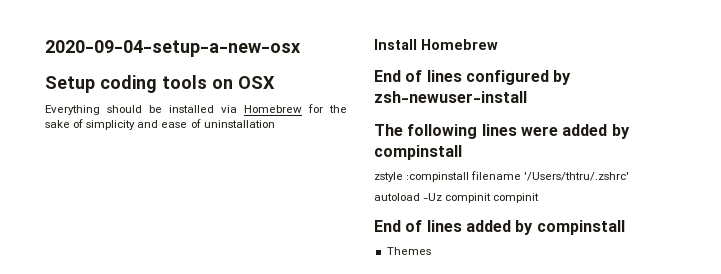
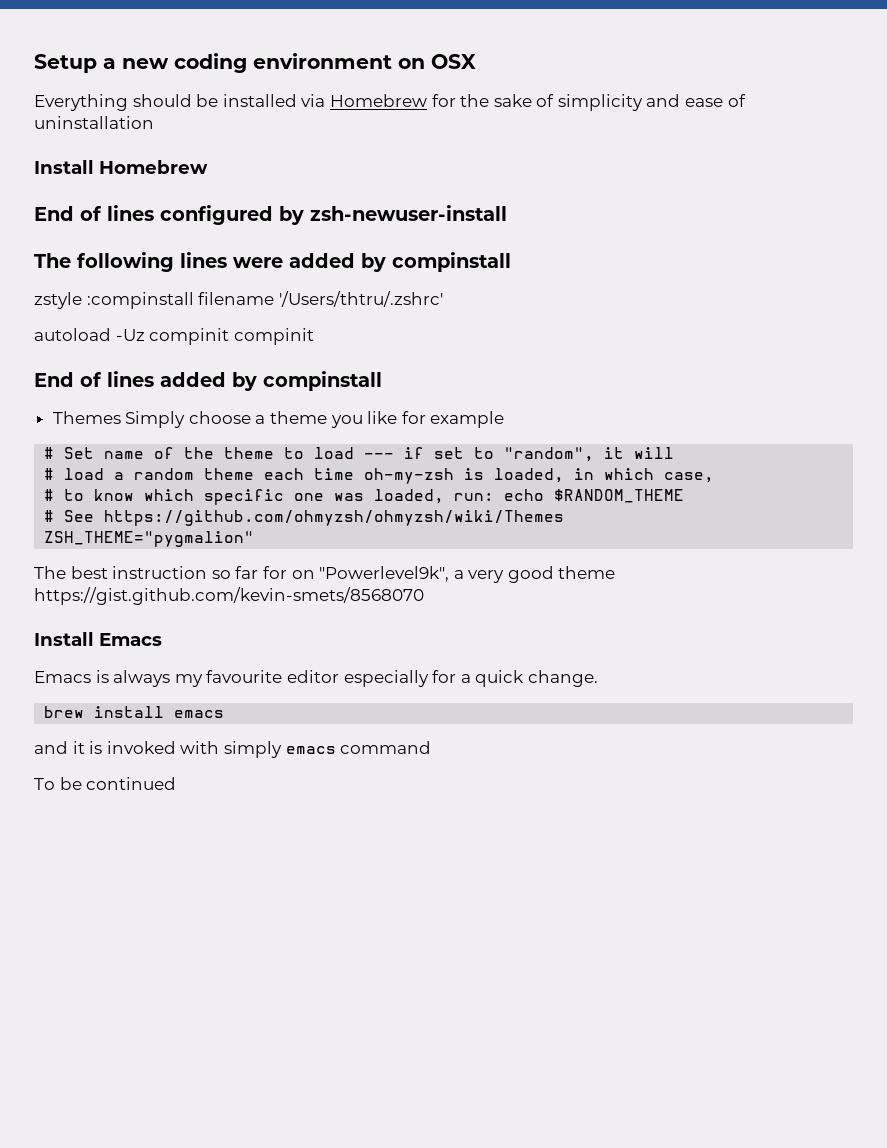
- 2020-09-04-setup-a-new-osx
- Setup coding tools on OSX
+ Setup a new coding environment on OSX
- Themes
+ Themes Simply choose a theme you like for example
+ # Set name of the theme to load --- if set to "random", it will
+ # load a random theme each time oh-my-zsh is loaded, in which case,
+ # to know which specific one was loaded, run: echo $RANDOM_THEME
+ # See https://github.com/ohmyzsh/ohmyzsh/wiki/Themes
+ ZSH_THEME="pygmalion"
+ The best instruction so far for on "Powerlevel9k", a very good theme https://gist.github.com/kevin-smets/8568070
+ Install Emacs
+ Emacs is always my favourite editor especially for a quick change.
+ brew install emacs
+ and it is invoked with simply emacs command
+ To be continued

